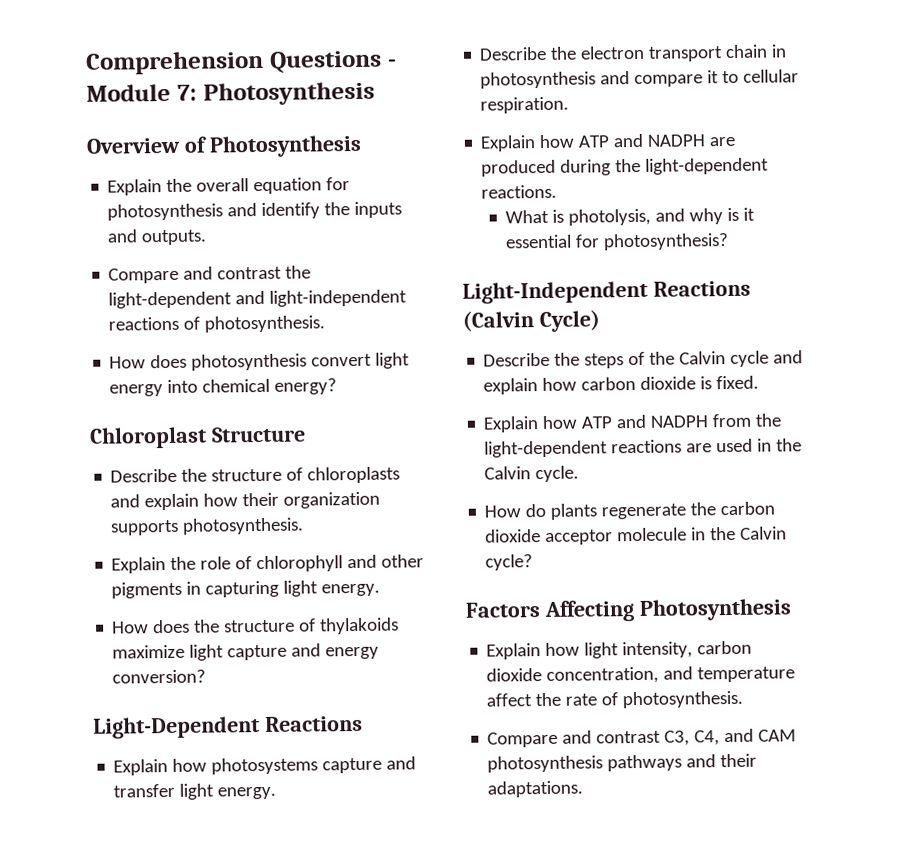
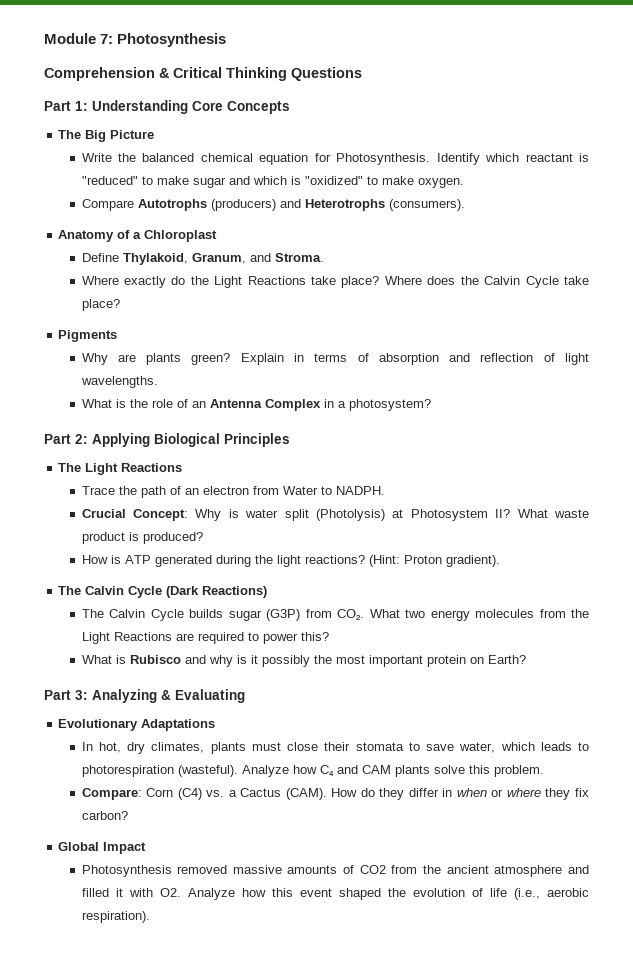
- Comprehension Questions - Module 7: Photosynthesis
+ Module 7: Photosynthesis
- Overview of Photosynthesis
- Explain the overall equation for photosynthesis and identify the inputs and outputs.
- Compare and contrast the light-dependent and light-independent reactions of photosynthesis.
- How does photosynthesis convert light energy into chemical energy?
- Chloroplast Structure
- Describe the structure of chloroplasts and explain how their organization supports photosynthesis.
- Explain the role of chlorophyll and other pigments in capturing light energy.
- How does the structure of thylakoids maximize light capture and energy conversion?
- Light-Dependent Reactions
- Explain how photosystems capture and transfer light energy.
- Describe the electron transport chain in photosynthesis and compare it to cellular respiration.
- Explain how ATP and NADPH are produced during the light-dependent reactions.
- What is photolysis, and why is it essential for photosynthesis?
- Light-Independent Reactions (Calvin Cycle)
- Describe the steps of the Calvin cycle and explain how carbon dioxide is fixed.
- Explain how ATP and NADPH from the light-dependent reactions are used in the Calvin cycle.
- How do plants regenerate the carbon dioxide acceptor molecule in the Calvin cycle?
- Factors Affecting Photosynthesis
- Explain how light intensity, carbon dioxide concentration, and temperature affect the rate of photosynthesis.
- Compare and contrast C3, C4, and CAM photosynthesis pathways and their adaptations.
+ Comprehension & Critical Thinking Questions
+ Part 1: Understanding Core Concepts
+ The Big Picture
+ Write the balanced chemical equation for Photosynthesis. Identify which reactant is "reduced" to make sugar and which is "oxidized" to make oxygen.
+ Compare Autotrophs (producers) and Heterotrophs (consumers).
+ Anatomy of a Chloroplast
+ Define Thylakoid, Granum, and Stroma.
+ Where exactly do the Light Reactions take place? Where does the Calvin Cycle take place?
+ Pigments
+ Why are plants green? Explain in terms of absorption and reflection of light wavelengths.
+ What is the role of an Antenna Complex in a photosystem?
+ Part 2: Applying Biological Principles
+ The Light Reactions
+ Trace the path of an electron from Water to NADPH.
+ Crucial Concept: Why is water split (Photolysis) at Photosystem II? What waste product is produced?
+ How is ATP generated during the light reactions? (Hint: Proton gradient).
+ The Calvin Cycle (Dark Reactions)
+ The Calvin Cycle builds sugar (G3P) from CO₂. What two energy molecules from the Light Reactions are required to power this?
+ What is Rubisco and why is it possibly the most important protein on Earth?
+ Part 3: Analyzing & Evaluating
+ Evolutionary Adaptations
+ In hot, dry climates, plants must close their stomata to save water, which leads to photorespiration (wasteful). Analyze how C₄ and CAM plants solve this problem.
+ Compare: Corn (C4) vs. a Cactus (CAM). How do they differ in when or where they fix carbon?
+ Global Impact
+ Photosynthesis removed massive amounts of CO2 from the ancient atmosphere and filled it with O2. Analyze how this event shaped the evolution of life (i.e., aerobic respiration).

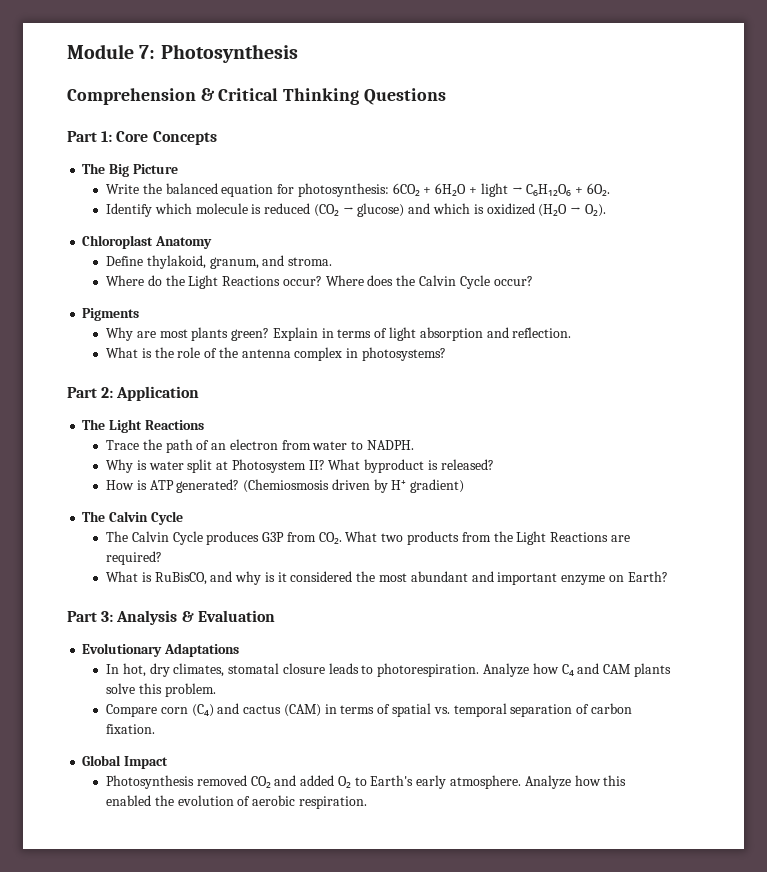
- Part 1: Understanding Core Concepts
+ Part 1: Core Concepts
- Write the balanced chemical equation for Photosynthesis. Identify which reactant is "reduced" to make sugar and which is "oxidized" to make oxygen.
- Compare Autotrophs (producers) and Heterotrophs (consumers).
- Anatomy of a Chloroplast
- Define Thylakoid, Granum, and Stroma.
- Where exactly do the Light Reactions take place?
+ Write the balanced equation for photosynthesis: 6CO₂ + 6H₂O + light → C₆H₁₂O₆ + 6O₂.
+ Identify which molecule is reduced (CO₂ → glucose) and which is oxidized (H₂O → O₂).
+ Chloroplast Anatomy
+ Define thylakoid, granum, and stroma.
+ Where do the Light Reactions occur?
- Where does the Calvin Cycle take place?
+ Where does the Calvin Cycle occur?
- Why are plants green?
+ Why are most plants green?
- Explain in terms of absorption and reflection of light wavelengths.
+ Explain in terms of light absorption and reflection.
- What is the role of an Antenna Complex in a photosystem?
+ What is the role of the antenna complex in photosystems?
- Part 2: Applying Biological Principles
+ Part 2: Application
- Trace the path of an electron from Water to NADPH.
+ Trace the path of an electron from water to NADPH.
- Crucial Concept: Why is water split (Photolysis) at Photosystem II?
+ Why is water split at Photosystem II?
- What waste product is produced?
+ What byproduct is released?
- How is ATP generated during the light reactions? (Hint: Proton gradient).
- The Calvin Cycle (Dark Reactions)
- The Calvin Cycle builds sugar (G3P) from CO₂. What two energy molecules from the Light Reactions are required to power this?
- What is Rubisco and why is it possibly the most important protein on Earth?
+ How is ATP generated? (Chemiosmosis driven by H⁺ gradient)
+ The Calvin Cycle
+ The Calvin Cycle produces G3P from CO₂. What two products from the Light Reactions are required?
+ What is RuBisCO, and why is it considered the most abundant and important enzyme on Earth?
- Part 3: Analyzing & Evaluating
+ Part 3: Analysis & Evaluation
- In hot, dry climates, plants must close their stomata to save water, which leads to photorespiration (wasteful).
+ In hot, dry climates, stomatal closure leads to photorespiration.
- Compare: Corn (C4) vs. a Cactus (CAM). How do they differ in when or where they fix carbon?
+ Compare corn (C₄) and cactus (CAM) in terms of spatial vs. temporal separation of carbon fixation.
  Global Impact
- Photosynthesis removed massive amounts of CO2 from the ancient atmosphere and filled it with O2. Analyze how this event shaped the evolution of life (i.e., aerobic respiration).
+ Photosynthesis removed CO₂ and added O₂ to Earth's early atmosphere. Analyze how this enabled the evolution of aerobic respiration.

